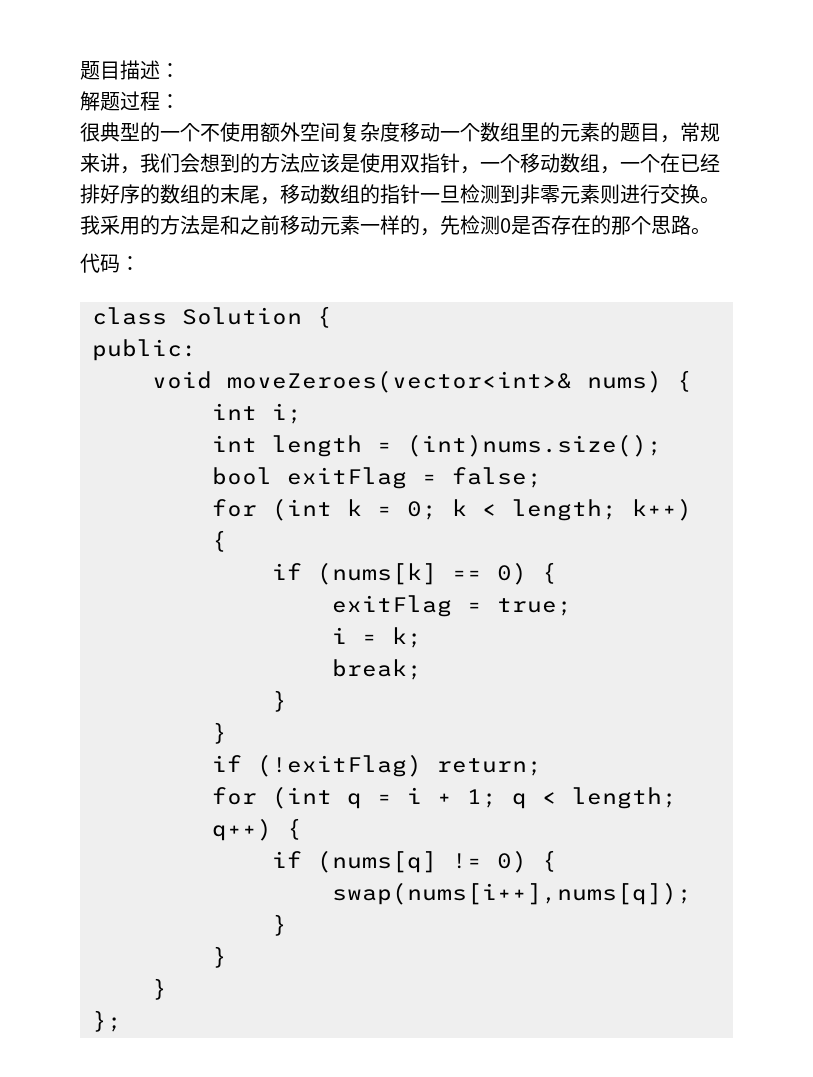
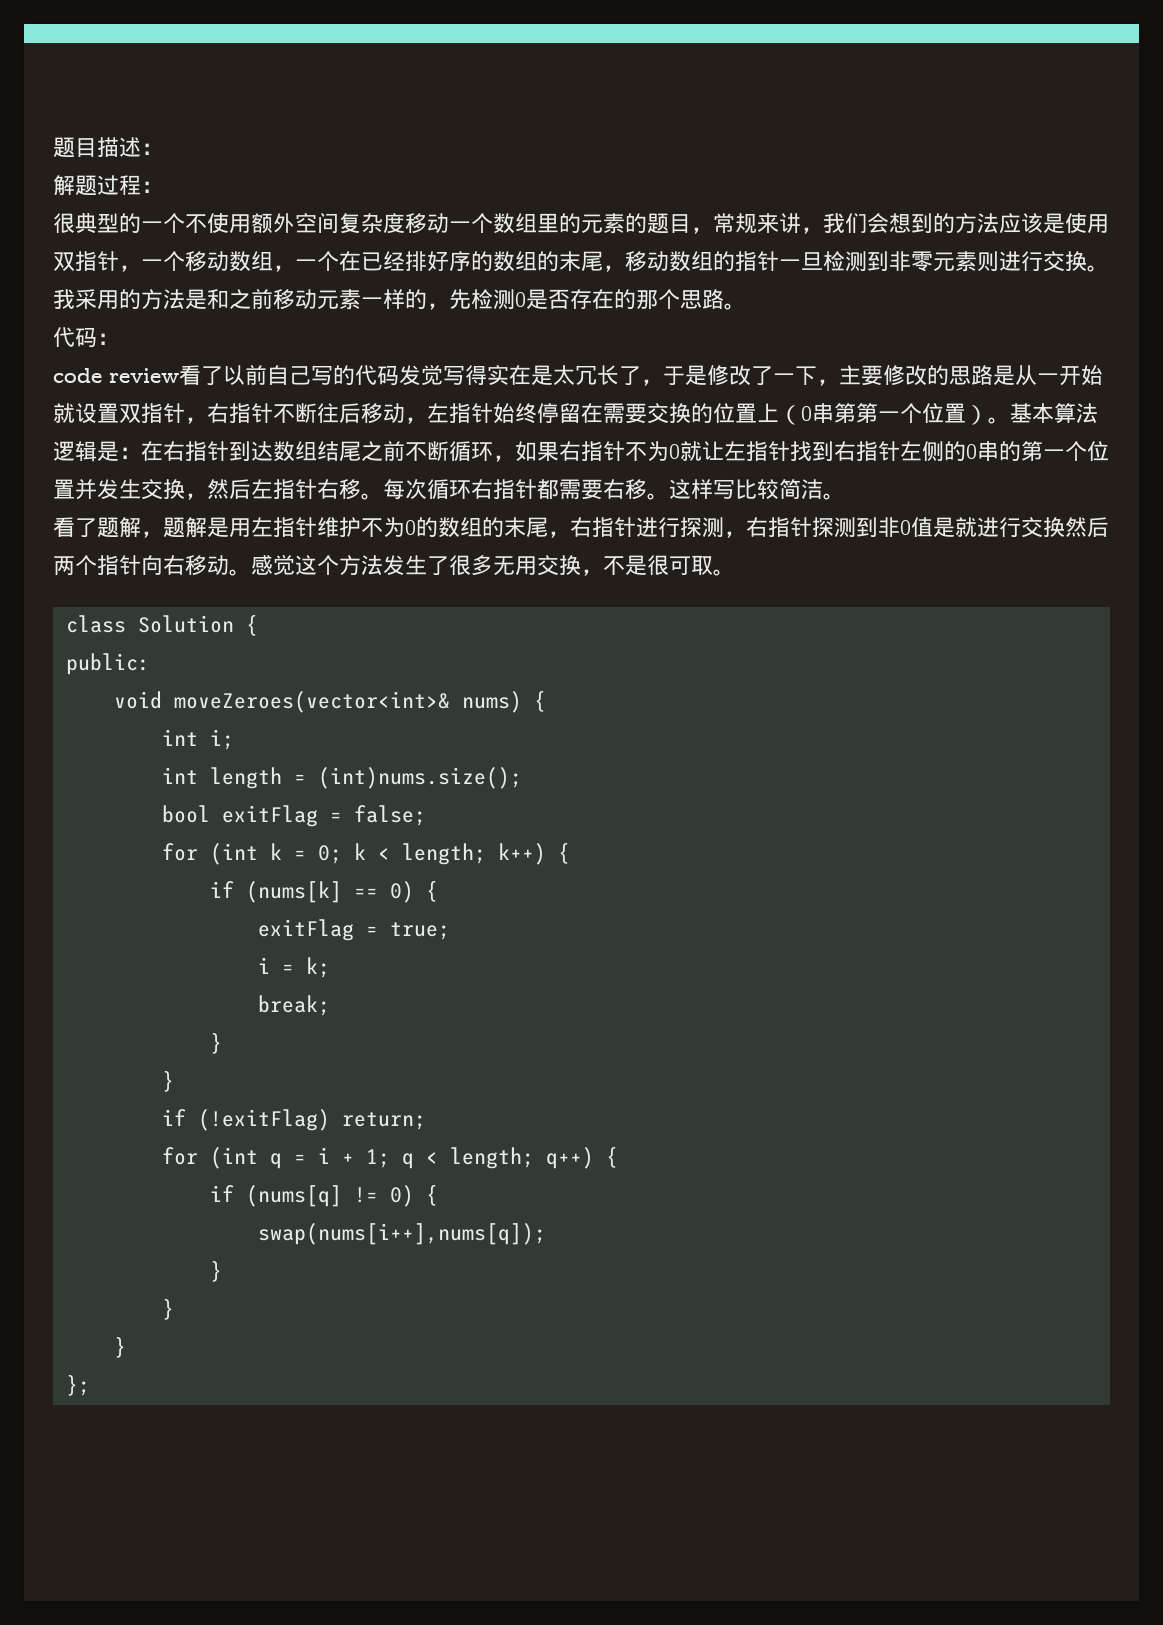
+ code review看了以前自己写的代码发觉写得实在是太冗长了，于是修改了一下，主要修改的思路是从一开始就设置双指针，右指针不断往后移动，左指针始终停留在需要交换的位置上（0串第第一个位置）。基本算法逻辑是：在右指针到达数组结尾之前不断循环，如果右指针不为0就让左指针找到右指针左侧的0串的第一个位置并发生交换，然后左指针右移。每次循环右指针都需要右移。这样写比较简洁。
+ 看了题解，题解是用左指针维护不为0的数组的末尾，右指针进行探测，右指针探测到非0值是就进行交换然后两个指针向右移动。感觉这个方法发生了很多无用交换，不是很可取。

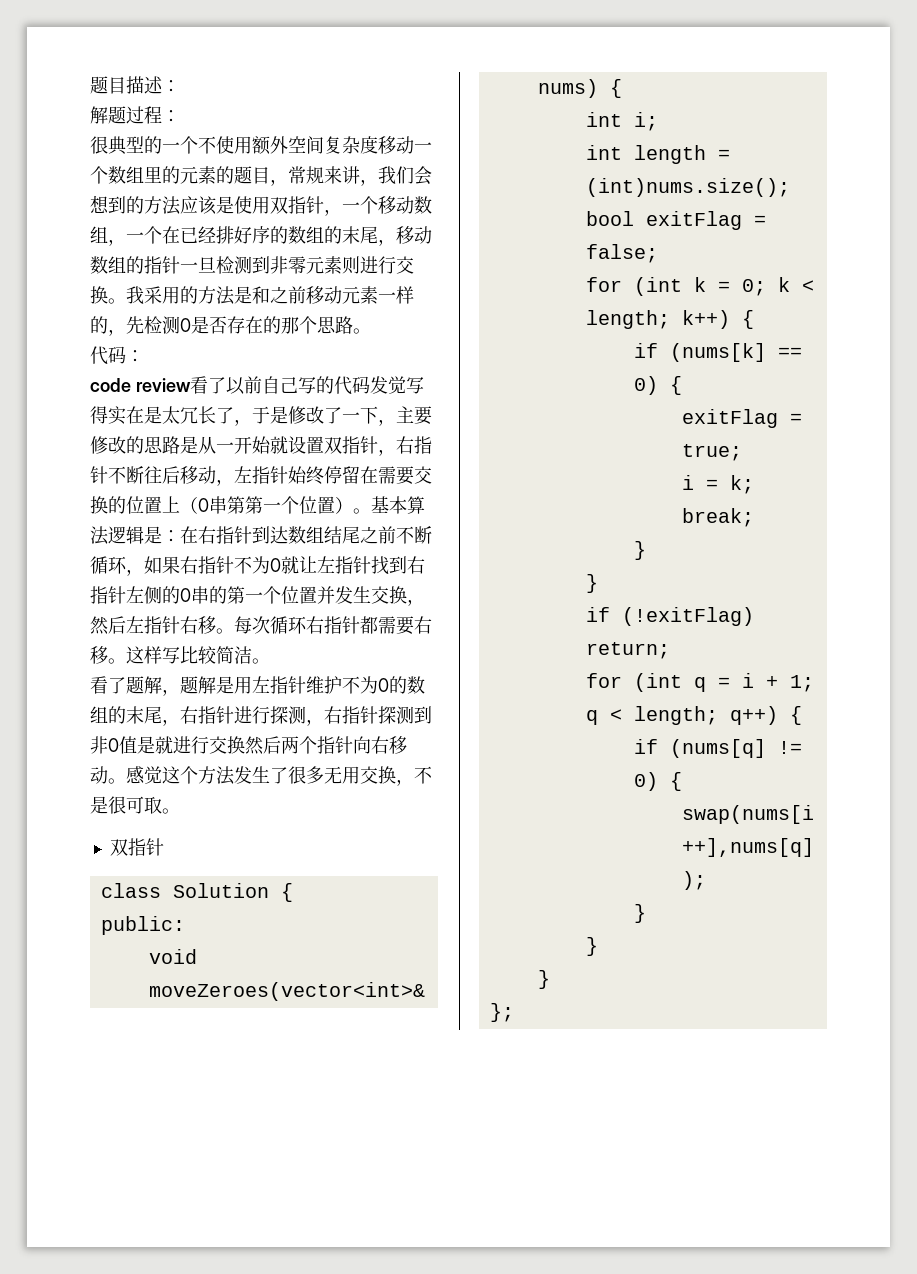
  感觉这个方法发生了很多无用交换，不是很可取。
+ 双指针

